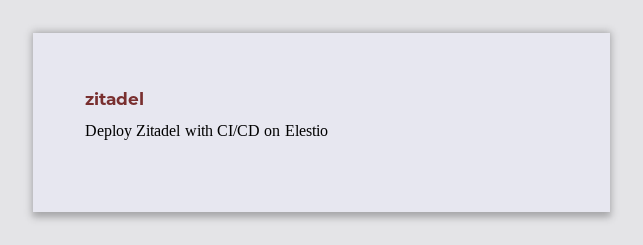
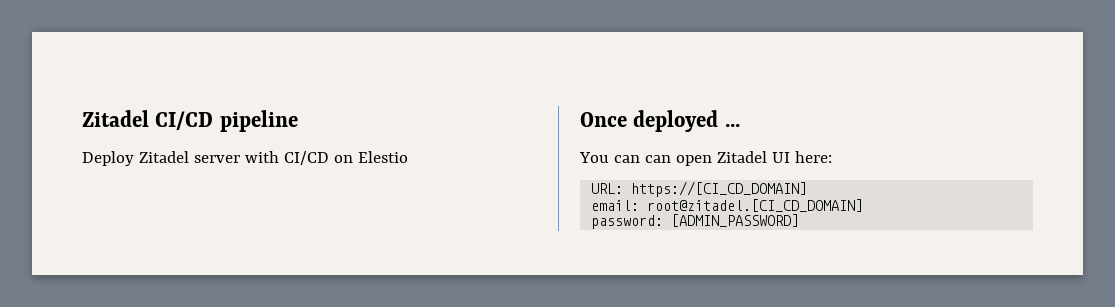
- zitadel
+ Zitadel CI/CD pipeline
- Deploy Zitadel with CI/CD on Elestio
+ Deploy Zitadel server with CI/CD on Elestio
+ Once deployed ...
+ You can can open Zitadel UI here:
+ URL: https://[CI_CD_DOMAIN]
+ email: root@zitadel.[CI_CD_DOMAIN]
+ password: [ADMIN_PASSWORD]

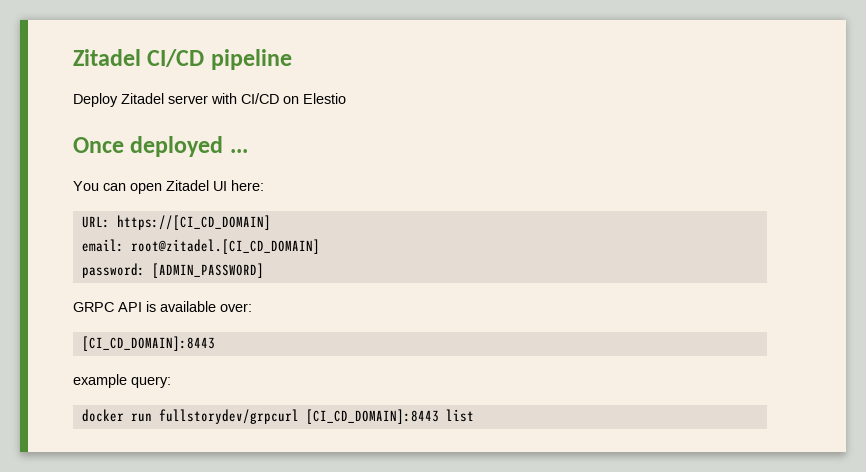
- You can can open Zitadel UI here:
+ You can open Zitadel UI here:
+ GRPC API is available over:
+ [CI_CD_DOMAIN]:8443
+ example query:
+ docker run fullstorydev/grpcurl [CI_CD_DOMAIN]:8443 list

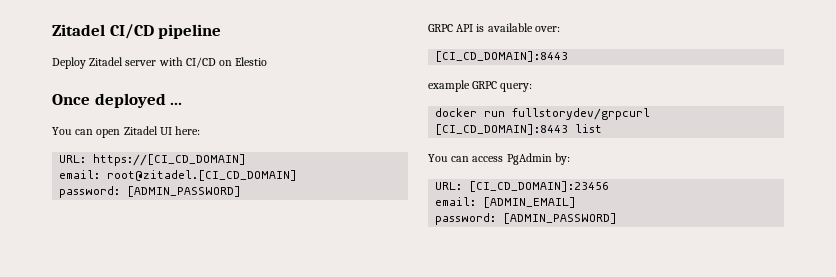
- example query:
+ example GRPC query:
+ You can access PgAdmin by:
+ URL: [CI_CD_DOMAIN]:23456
+ email: [ADMIN_EMAIL]
+ password: [ADMIN_PASSWORD]

